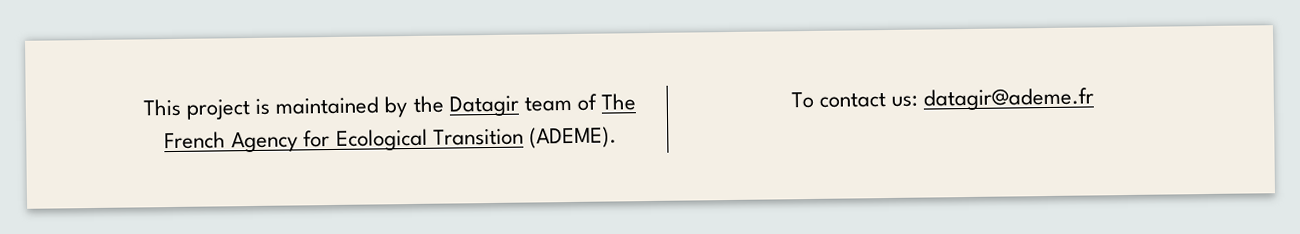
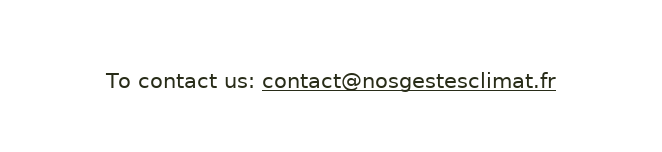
- This project is maintained by the Datagir team of The French Agency for Ecological Transition (ADEME).
- To contact us: datagir@ademe.fr
+ To contact us: contact@nosgestesclimat.fr

